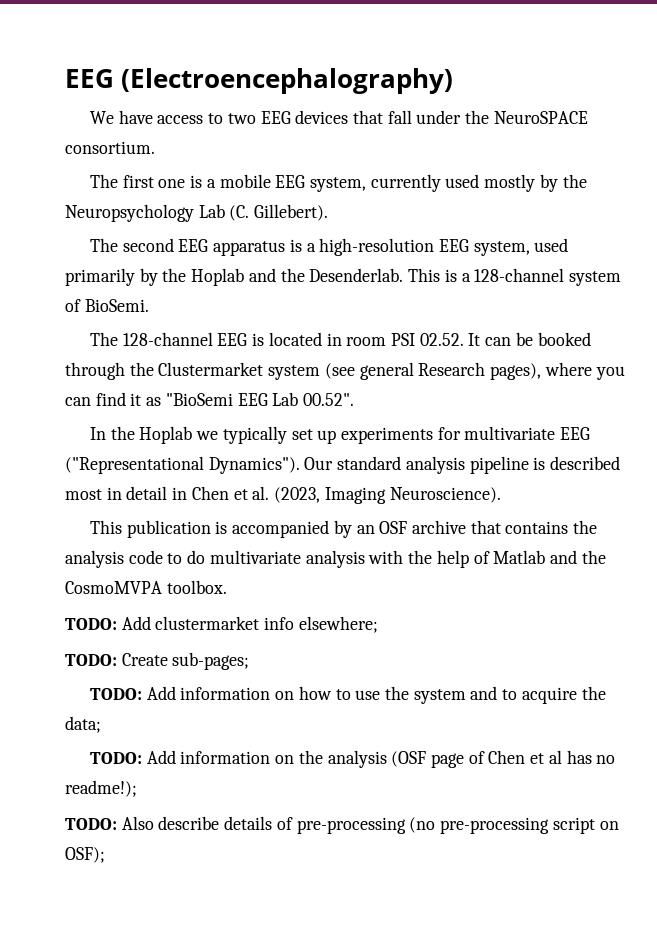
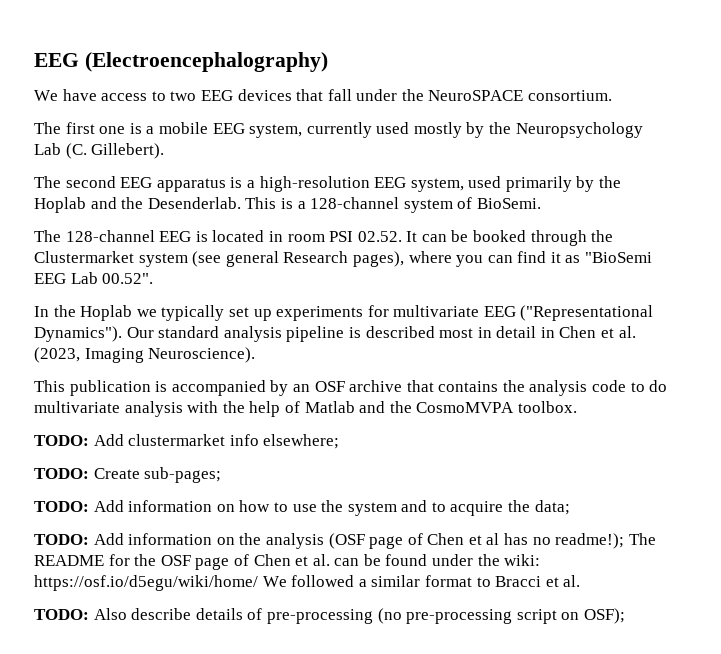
- TODO: Add information on the analysis (OSF page of Chen et al has no readme!);
+ TODO: Add information on the analysis (OSF page of Chen et al has no readme!); The README for the OSF page of Chen et al. can be found under the wiki: https://osf.io/d5egu/wiki/home/ We followed a similar format to Bracci et al.

